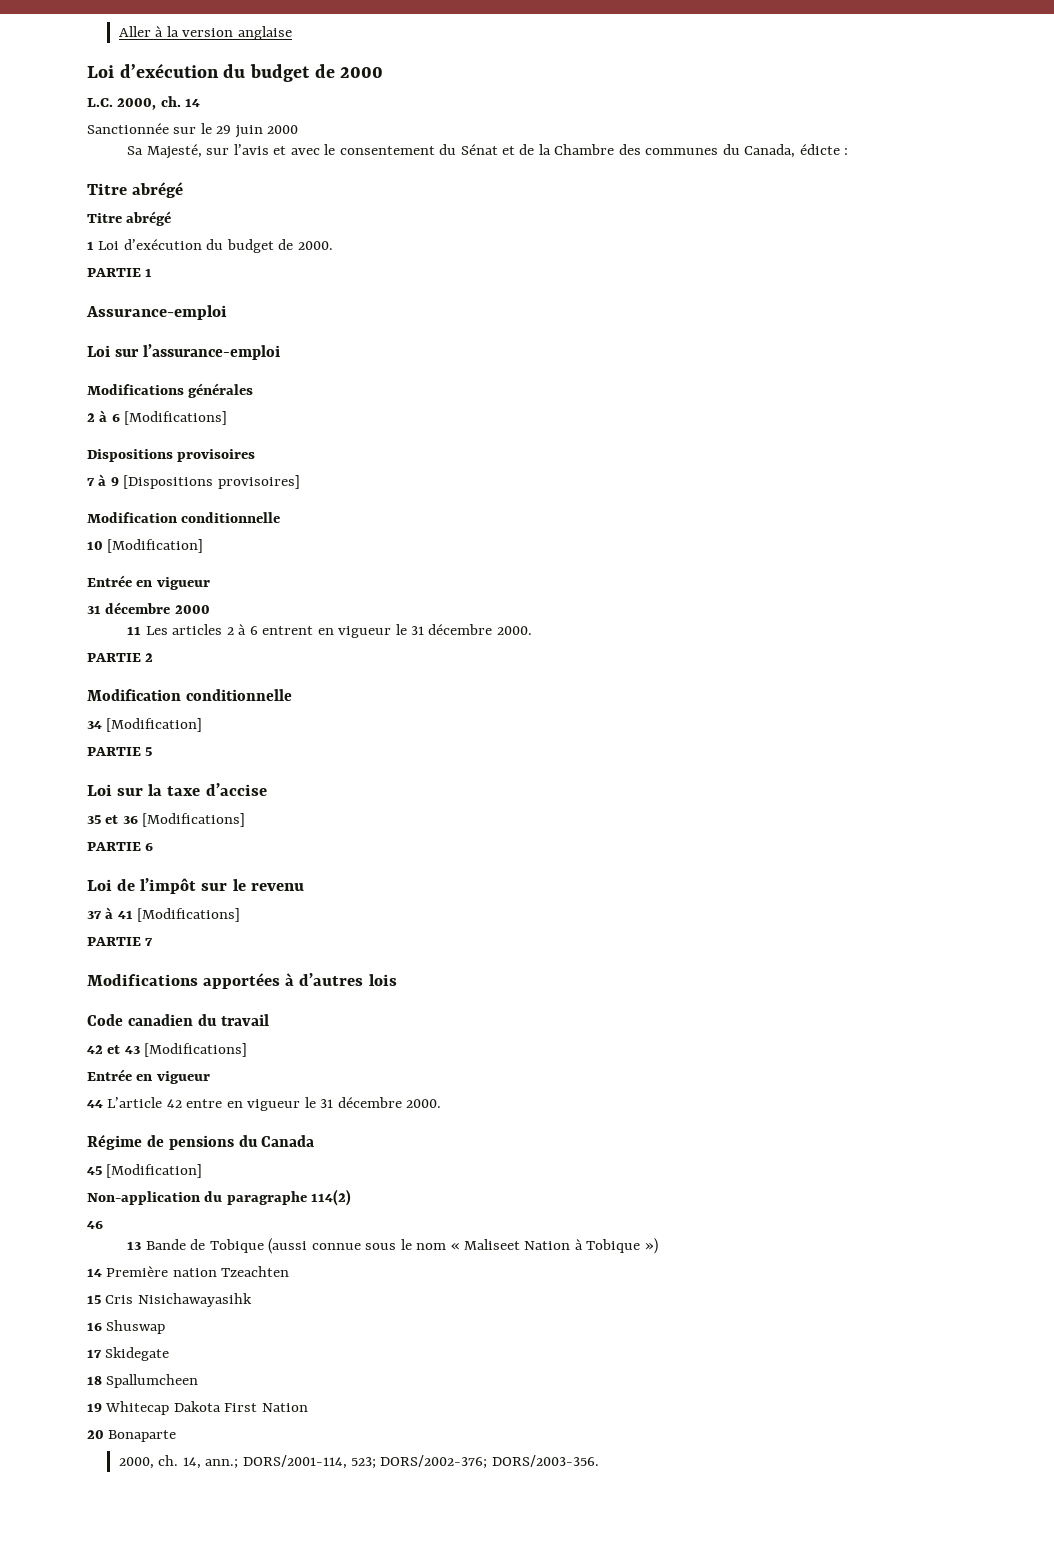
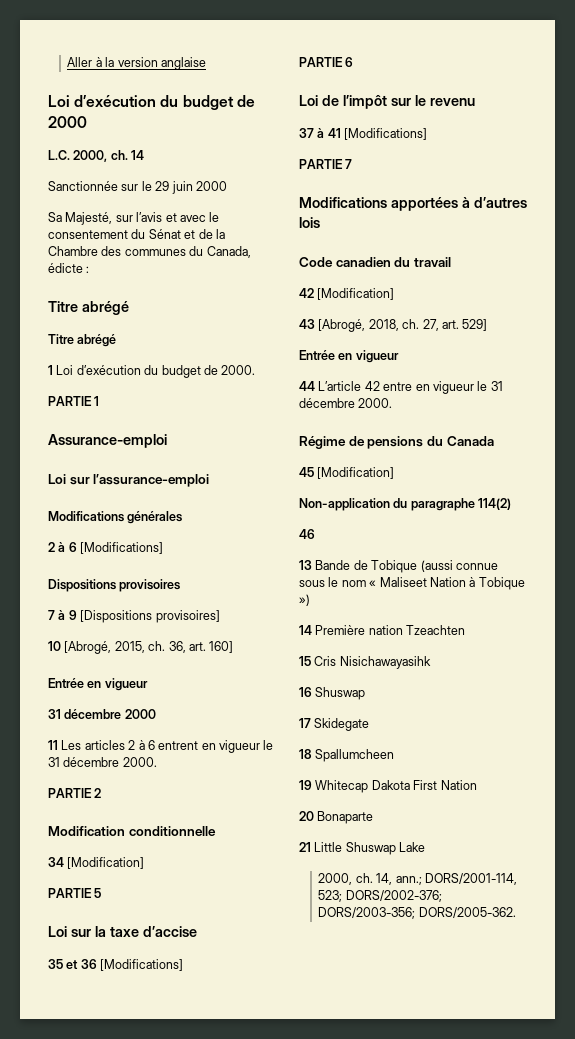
  7 à 9 [Dispositions provisoires]
- Modification conditionnelle
- 10 [Modification]
+ 10 [Abrogé, 2015, ch. 36, art. 160]
- 42 et 43 [Modifications]
+ 42 [Modification]
+ 43 [Abrogé, 2018, ch. 27, art. 529]
+ 21 Little Shuswap Lake
- 2000, ch. 14, ann.; DORS/2001-114, 523; DORS/2002-376; DORS/2003-356.
+ 2000, ch. 14, ann.; DORS/2001-114, 523; DORS/2002-376; DORS/2003-356; DORS/2005-362.

